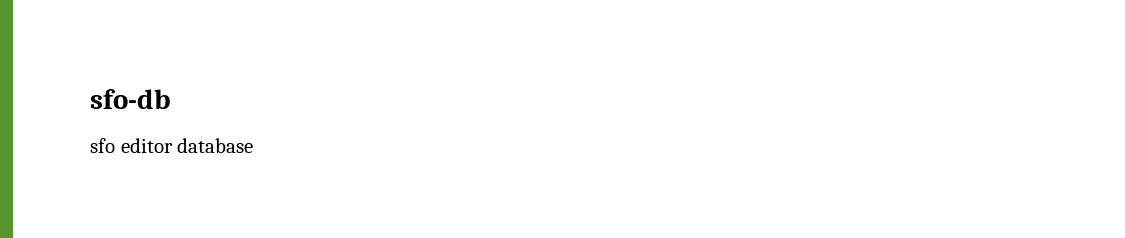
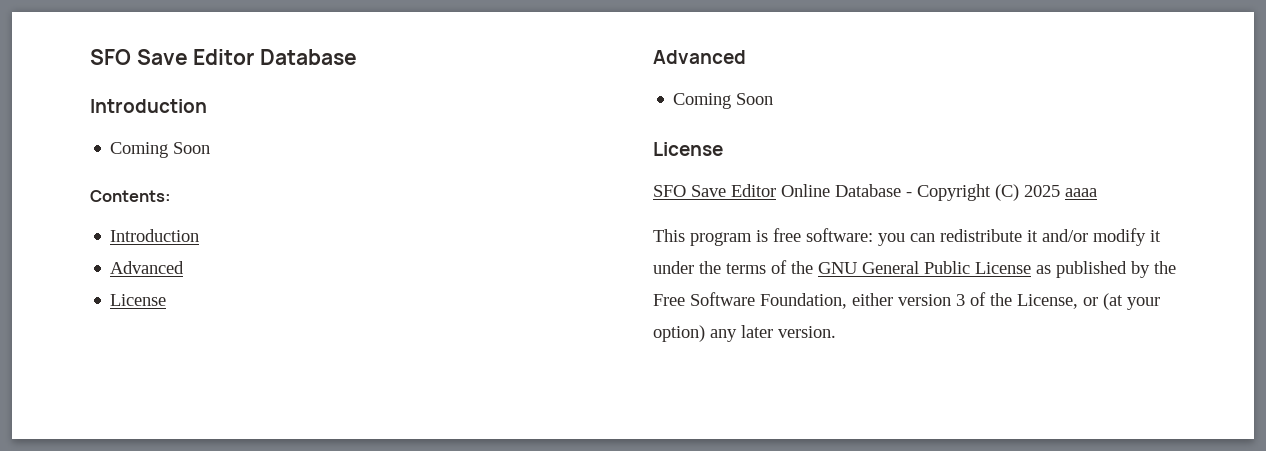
- sfo-db
- sfo editor database
+ SFO Save Editor Database
+ Introduction
+ Coming Soon
+ Contents:
+ Introduction
+ Advanced
+ License
+ Advanced
+ Coming Soon
+ License
+ SFO Save Editor Online Database - Copyright (C) 2025 aaaa
+ This program is free software: you can redistribute it and/or modify it under the terms of the GNU General Public License as published by the Free Software Foundation, either version 3 of the License, or (at your option) any later version.

